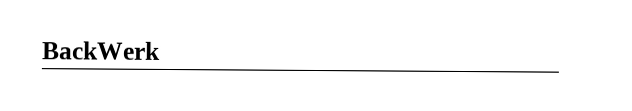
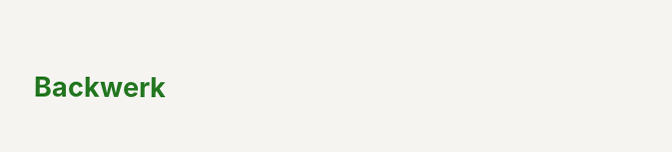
- BackWerk
+ Backwerk

